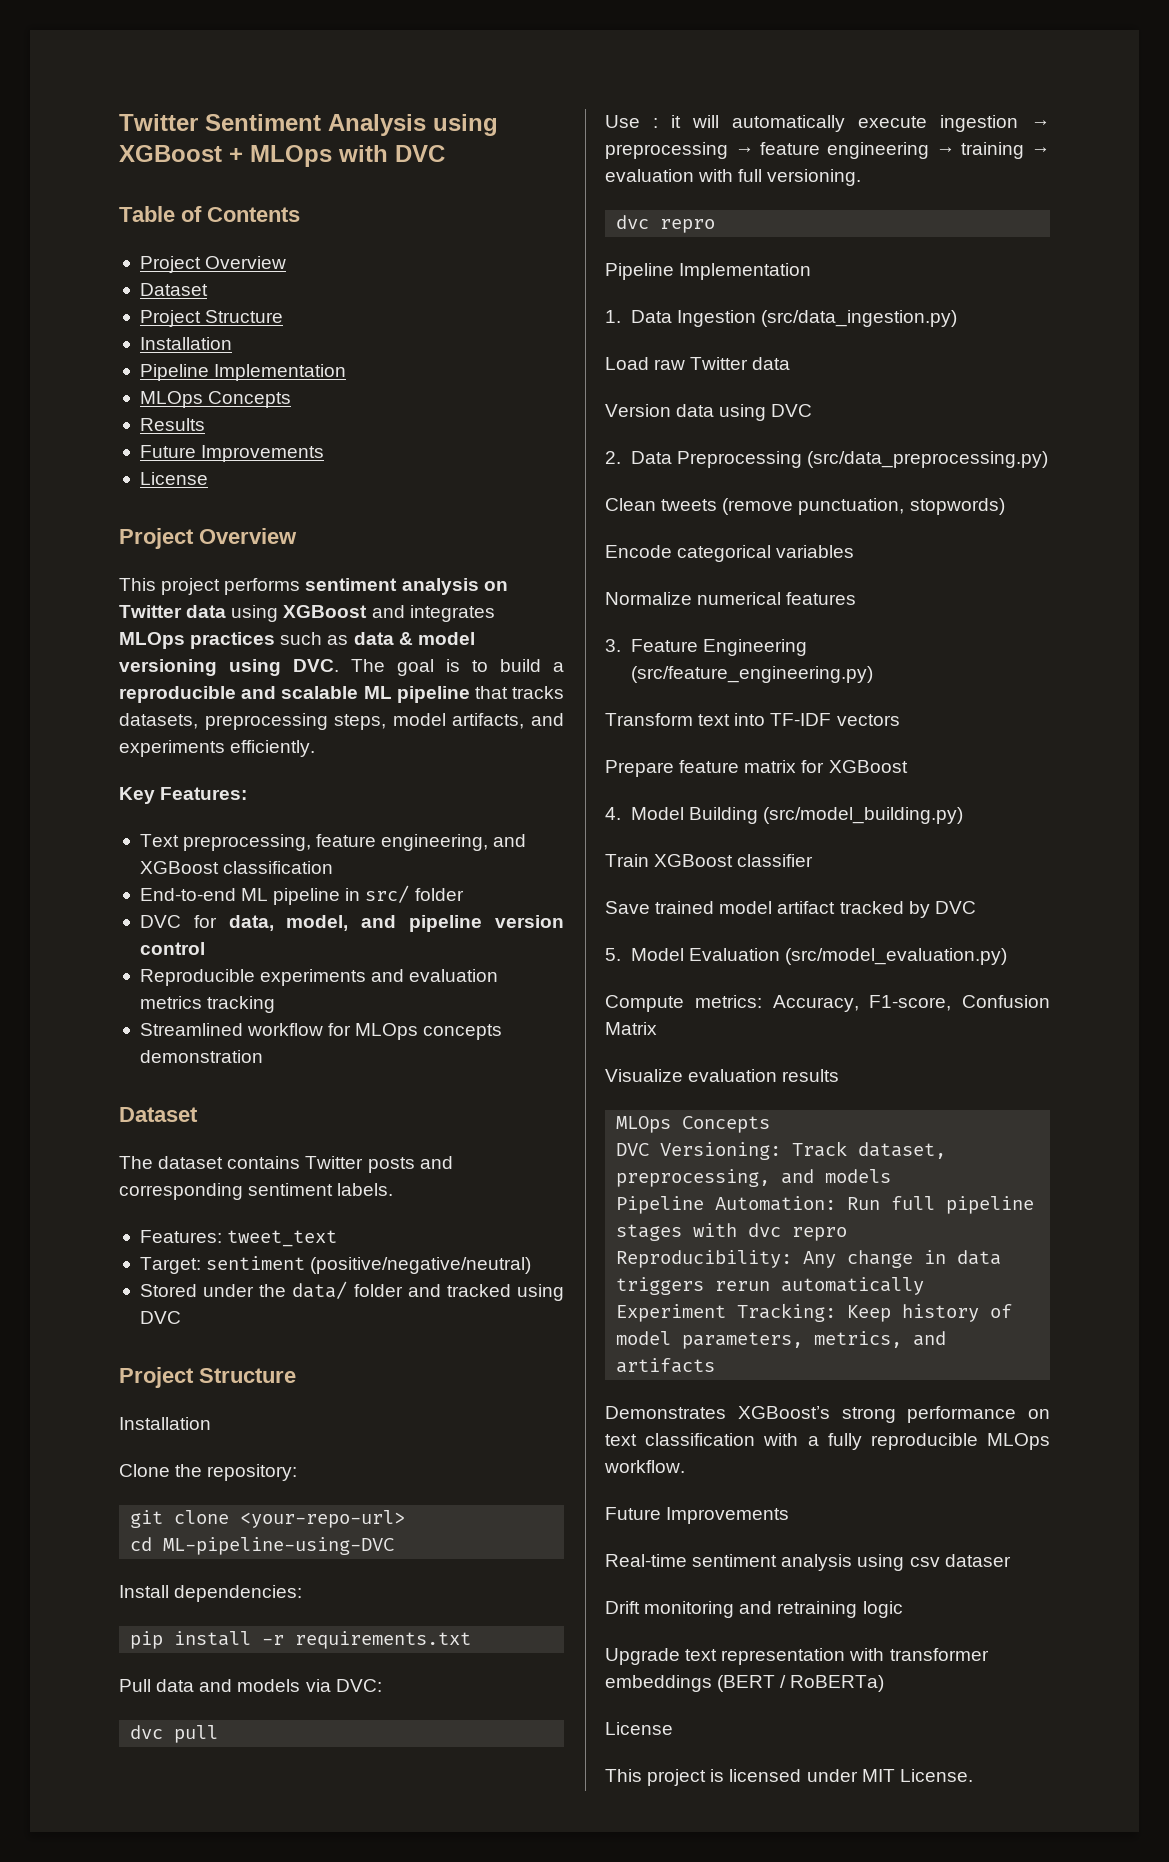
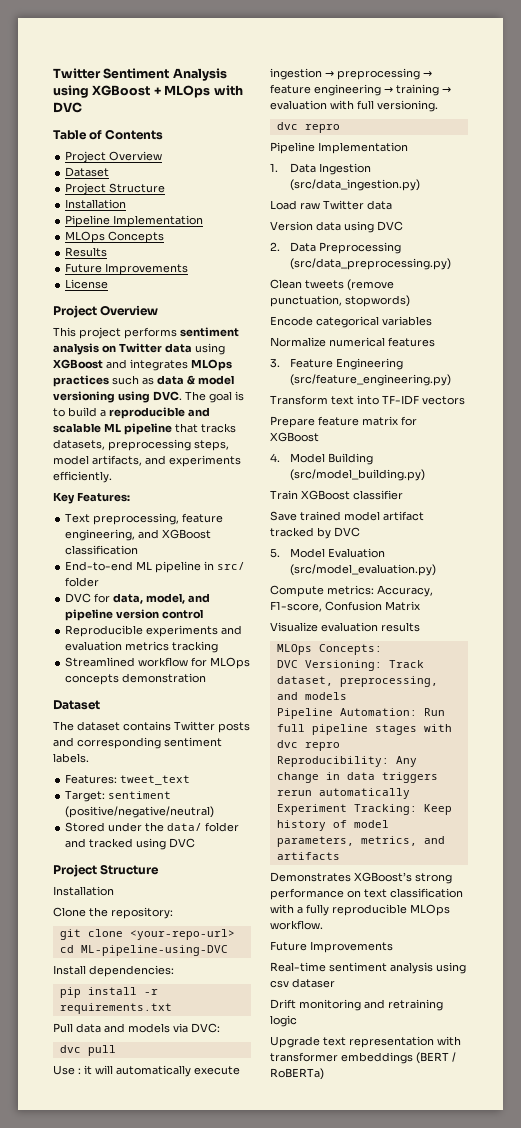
  Visualize evaluation results
- MLOps Concepts
+ MLOps Concepts:
  Upgrade text representation with transformer embeddings (BERT / RoBERTa)
- License
- This project is licensed under MIT License.

